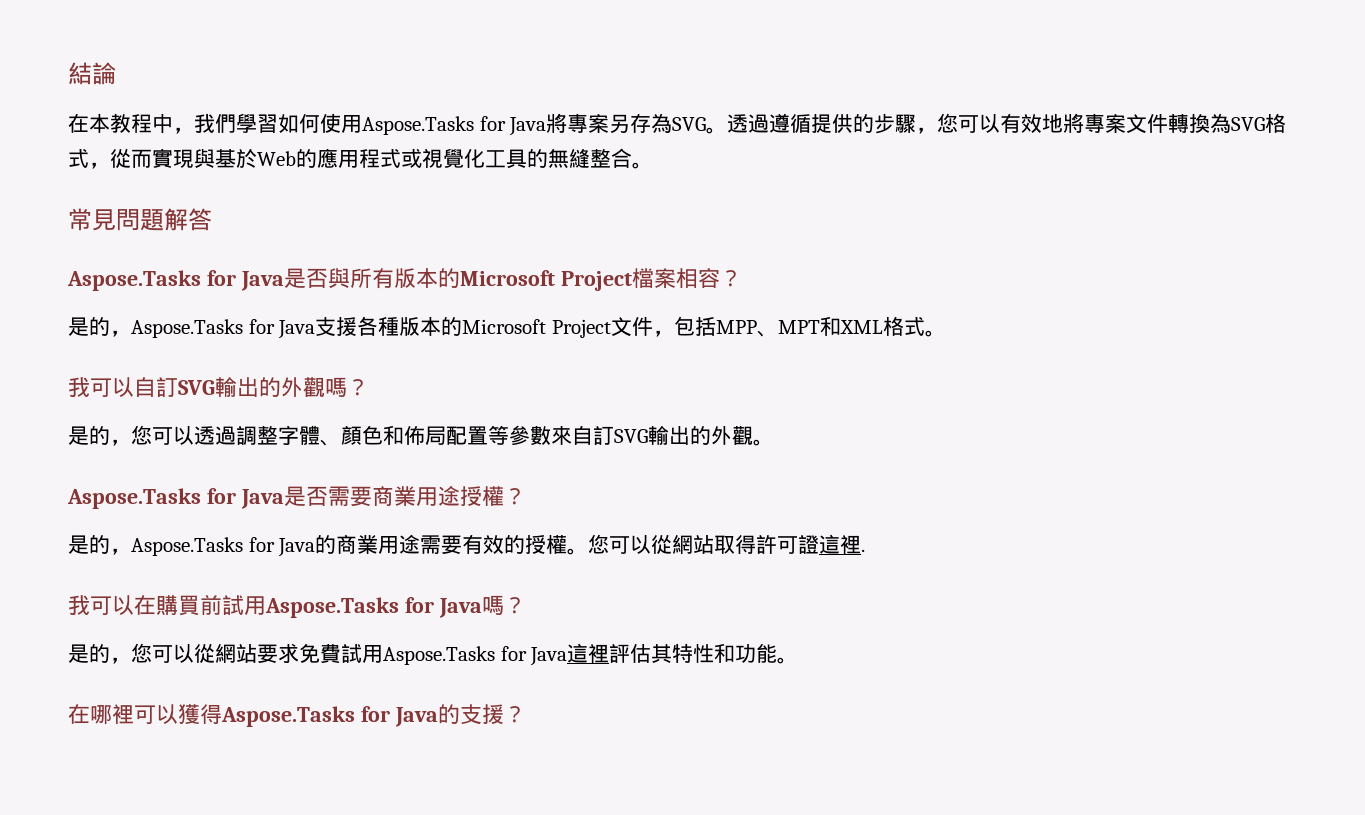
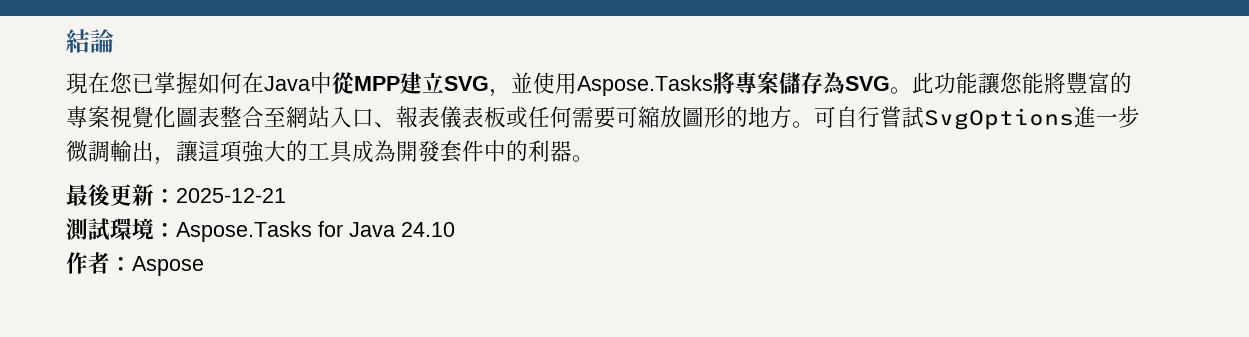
- 在本教程中，我們學習如何使用Aspose.Tasks for Java將專案另存為SVG。透過遵循提供的步驟，您可以有效地將專案文件轉換為SVG格式，從而實現與基於Web的應用程式或視覺化工具的無縫整合。
- 常見問題解答
- Aspose.Tasks for Java是否與所有版本的Microsoft Project檔案相容？
- 是的，Aspose.Tasks for Java支援各種版本的Microsoft Project文件，包括MPP、MPT和XML格式。
- 我可以自訂SVG輸出的外觀嗎？
- 是的，您可以透過調整字體、顏色和佈局配置等參數來自訂SVG輸出的外觀。
- Aspose.Tasks for Java是否需要商業用途授權？
- 是的，Aspose.Tasks for Java的商業用途需要有效的授權。您可以從網站取得許可證這裡.
- 我可以在購買前試用Aspose.Tasks for Java嗎？
- 是的，您可以從網站要求免費試用Aspose.Tasks for Java這裡評估其特性和功能。
- 在哪裡可以獲得Aspose.Tasks for Java的支援？
+ 現在您已掌握如何在Java中從MPP建立SVG，並使用Aspose.Tasks將專案儲存為SVG。此功能讓您能將豐富的專案視覺化圖表整合至網站入口、報表儀表板或任何需要可縮放圖形的地方。可自行嘗試SvgOptions進一步微調輸出，讓這項強大的工具成為開發套件中的利器。
+ 最後更新：2025-12-21
+ 測試環境：Aspose.Tasks for Java 24.10
+ 作者：Aspose

